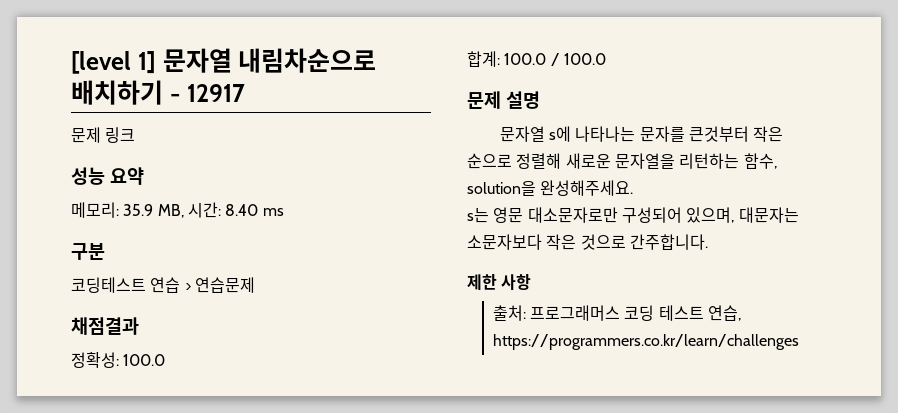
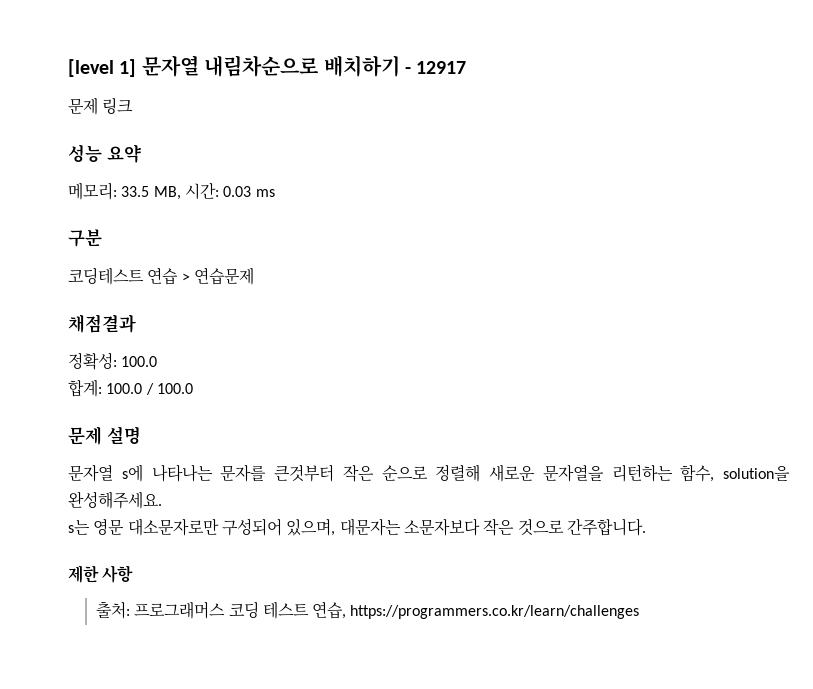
- 메모리: 35.9 MB, 시간: 8.40 ms
+ 메모리: 33.5 MB, 시간: 0.03 ms

